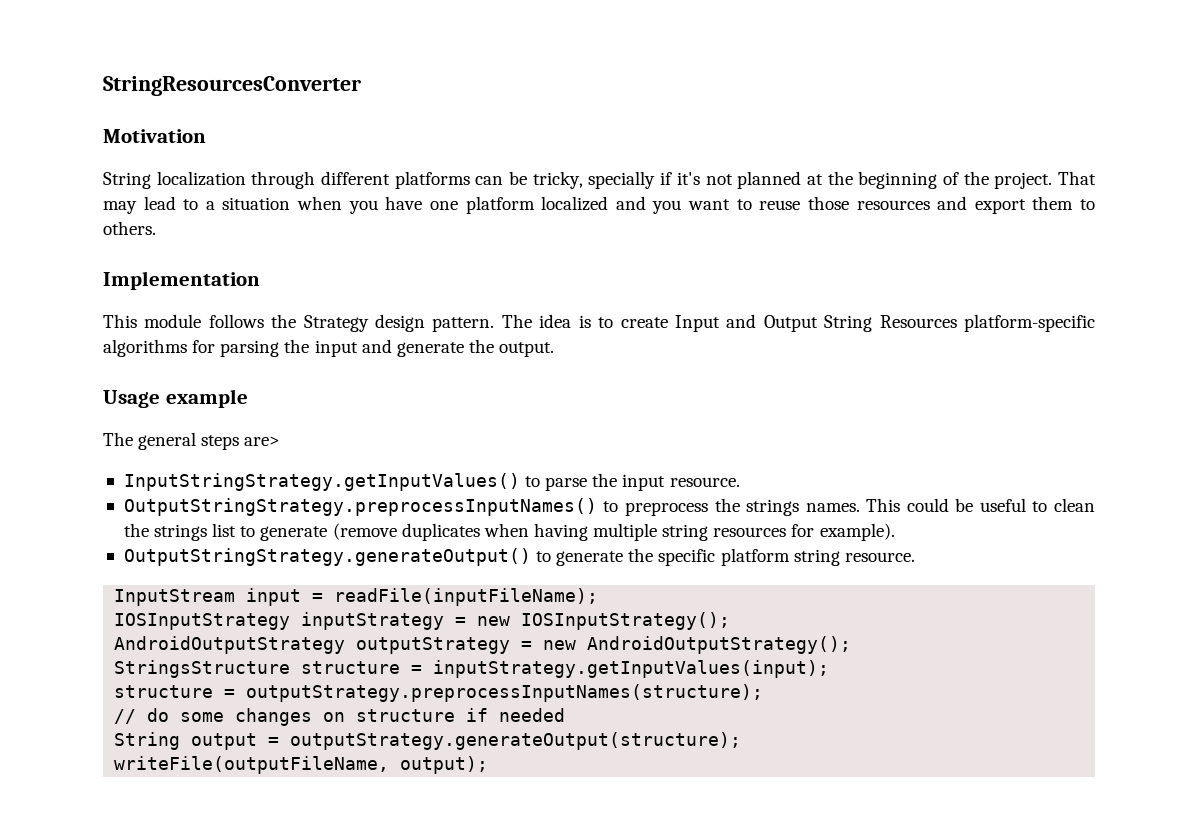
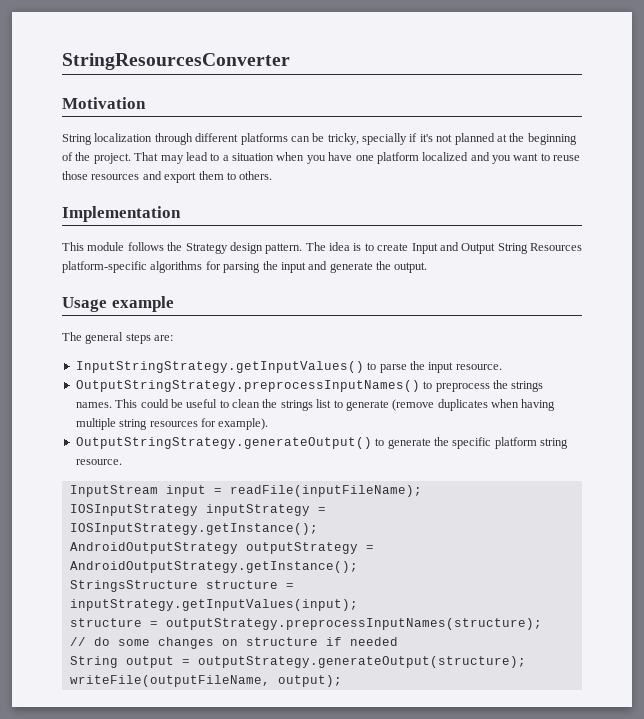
- The general steps are>
+ The general steps are:
- IOSInputStrategy inputStrategy = new IOSInputStrategy();
+ IOSInputStrategy inputStrategy = IOSInputStrategy.getInstance();
- AndroidOutputStrategy outputStrategy = new AndroidOutputStrategy();
+ AndroidOutputStrategy outputStrategy = AndroidOutputStrategy.getInstance();

